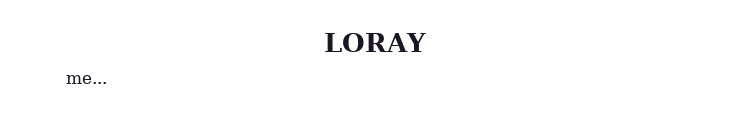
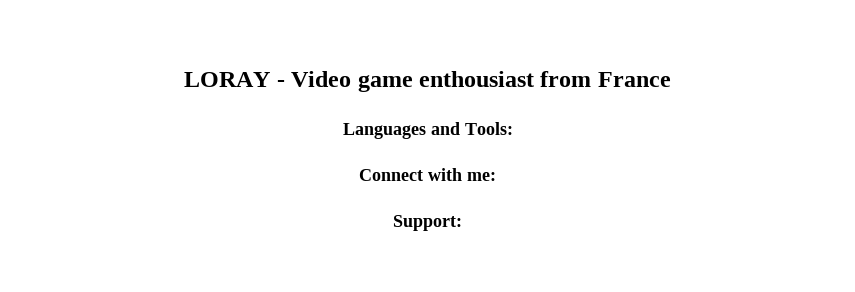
- LORAY
- me...
+ LORAY - Video game enthousiast from France
+ Languages and Tools:
+ Connect with me:
+ Support:

